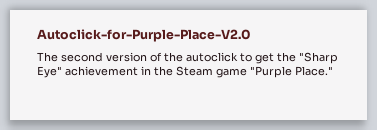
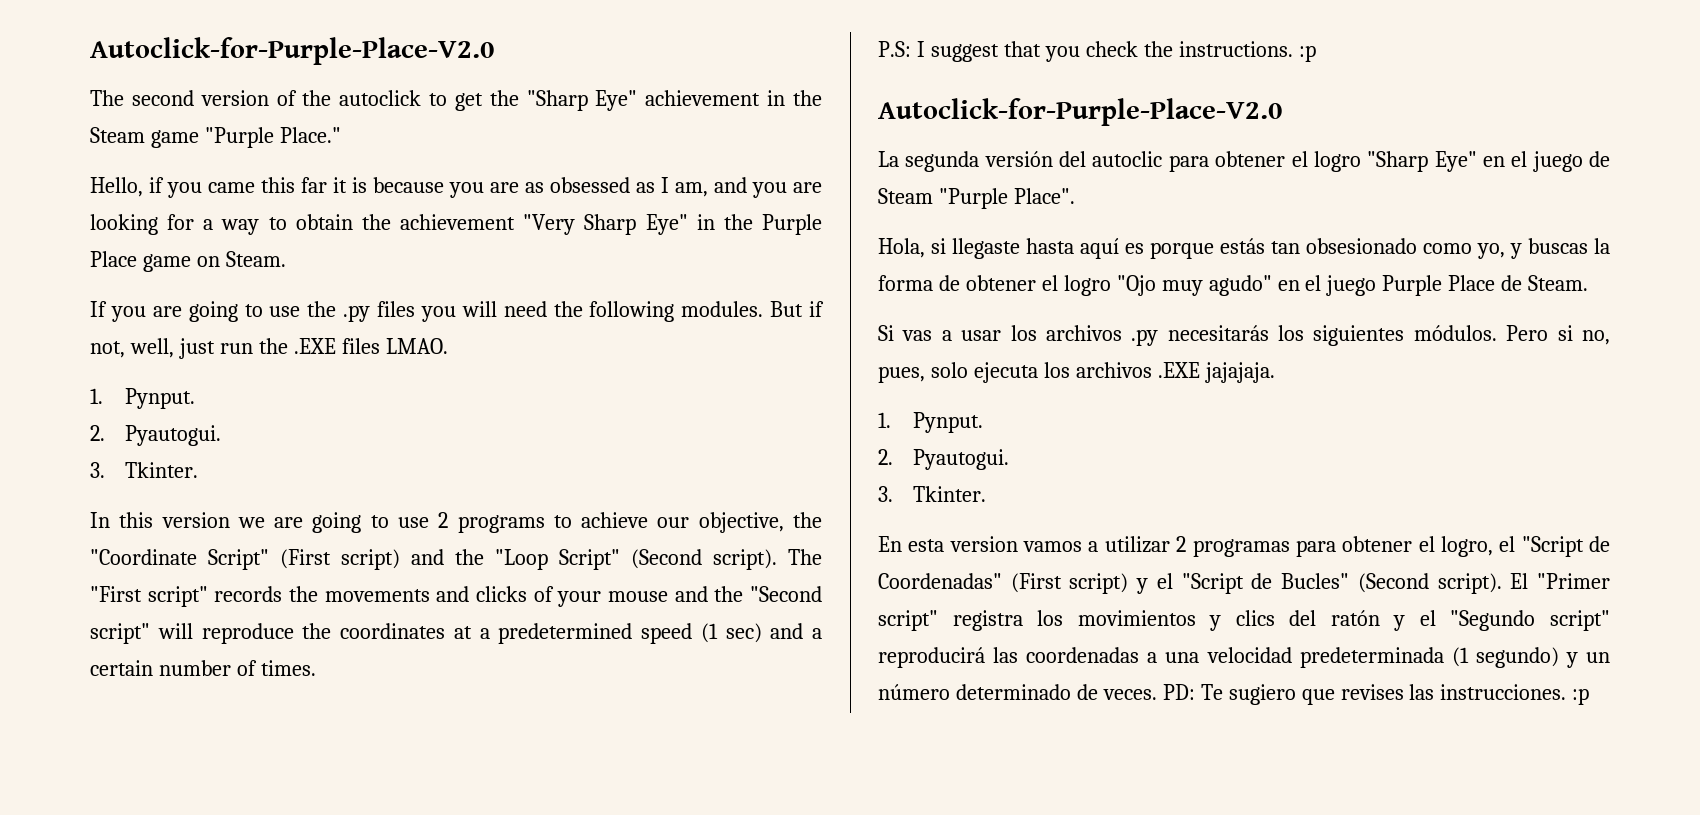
+ Hello, if you came this far it is because you are as obsessed as I am, and you are looking for a way to obtain the achievement "Very Sharp Eye" in the Purple Place game on Steam.
+ If you are going to use the .py files you will need the following modules. But if not, well, just run the .EXE files LMAO.
+ 1. Pynput.
+ 2. Pyautogui.
+ 3. Tkinter.
+ In this version we are going to use 2 programs to achieve our objective, the "Coordinate Script" (First script) and the "Loop Script" (Second script). The "First script" records the movements and clicks of your mouse and the "Second script" will reproduce the coordinates at a predetermined speed (1 sec) and a certain number of times.
+ P.S: I suggest that you check the instructions. :p
+ Autoclick-for-Purple-Place-V2.0
+ La segunda versión del autoclic para obtener el logro "Sharp Eye" en el juego de Steam "Purple Place".
+ Hola, si llegaste hasta aquí es porque estás tan obsesionado como yo, y buscas la forma de obtener el logro "Ojo muy agudo" en el juego Purple Place de Steam.
+ Si vas a usar los archivos .py necesitarás los siguientes módulos. Pero si no, pues, solo ejecuta los archivos .EXE jajajaja.
+ 1. Pynput.
+ 2. Pyautogui.
+ 3. Tkinter.
+ En esta version vamos a utilizar 2 programas para obtener el logro, el "Script de Coordenadas" (First script) y el "Script de Bucles" (Second script). El "Primer script" registra los movimientos y clics del ratón y el "Segundo script" reproducirá las coordenadas a una velocidad predeterminada (1 segundo) y un número determinado de veces. PD: Te sugiero que revises las instrucciones. :p

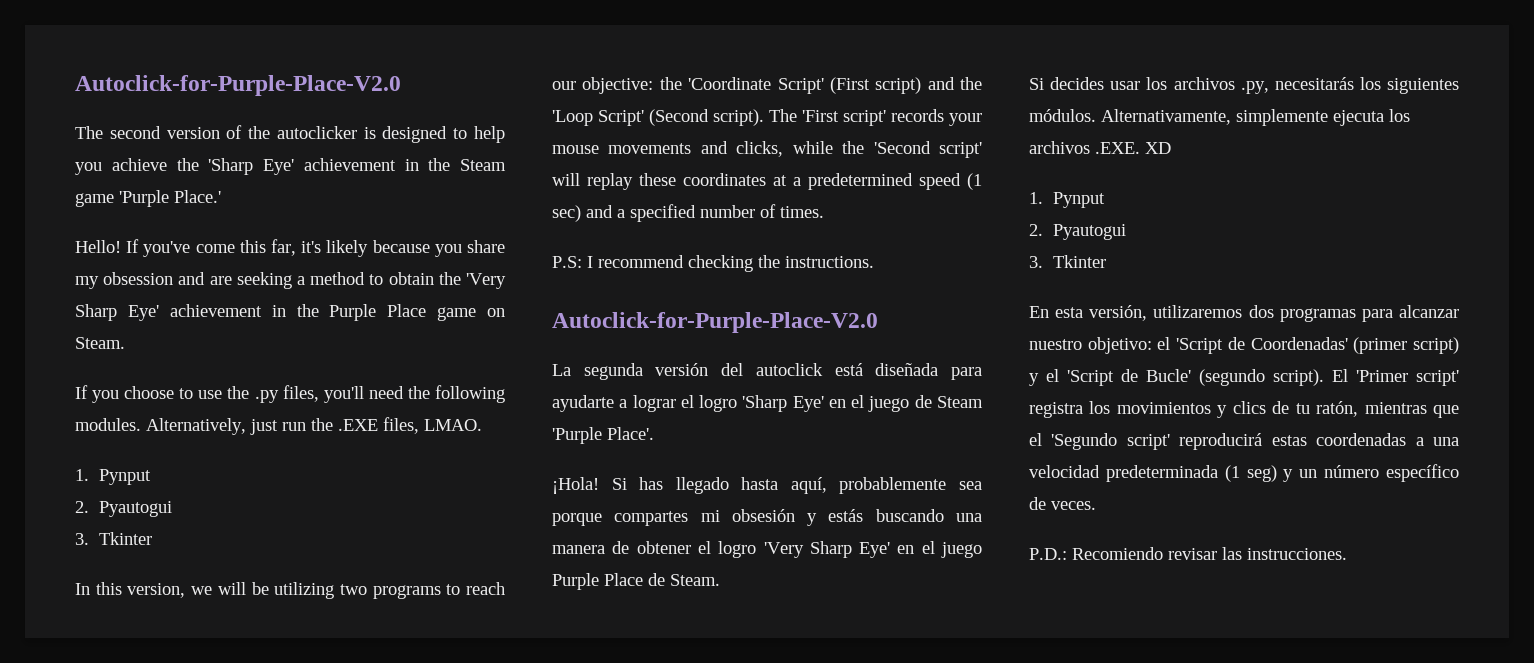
- The second version of the autoclick to get the "Sharp Eye" achievement in the Steam game "Purple Place."
- Hello, if you came this far it is because you are as obsessed as I am, and you are looking for a way to obtain the achievement "Very Sharp Eye" in the Purple Place game on Steam.
+ The second version of the autoclicker is designed to help you achieve the 'Sharp Eye' achievement in the Steam game 'Purple Place.'
+ Hello! If you've come this far, it's likely because you share my obsession and are seeking a method to obtain the 'Very Sharp Eye' achievement in the Purple Place game on Steam.
- If you are going to use the .py files you will need the following modules.
+ If you choose to use the .py files, you'll need the following modules.
- But if not, well, just run the .EXE files LMAO.
- 1. Pynput.
- 2. Pyautogui.
- 3. Tkinter.
+ Alternatively, just run the .EXE files, LMAO.
+ 1. Pynput
+ 2. Pyautogui
+ 3. Tkinter
- In this version we are going to use 2 programs to achieve our objective, the "Coordinate Script" (First script) and the "Loop Script" (Second script).
+ In this version, we will be utilizing two programs to reach our objective: the 'Coordinate Script' (First script) and the 'Loop Script' (Second script).
- The "First script" records the movements and clicks of your mouse and the "Second script" will reproduce the coordinates at a predetermined speed (1 sec) and a certain number of times.
+ The 'First script' records your mouse movements and clicks, while the 'Second script' will replay these coordinates at a predetermined speed (1 sec) and a specified number of times.
- P.S: I suggest that you check the instructions. :p
+ P.S: I recommend checking the instructions.
- La segunda versión del autoclic para obtener el logro "Sharp Eye" en el juego de Steam "Purple Place".
- Hola, si llegaste hasta aquí es porque estás tan obsesionado como yo, y buscas la forma de obtener el logro "Ojo muy agudo" en el juego Purple Place de Steam.
+ La segunda versión del autoclick está diseñada para ayudarte a lograr el logro 'Sharp Eye' en el juego de Steam 'Purple Place'.
+ ¡Hola! Si has llegado hasta aquí, probablemente sea porque compartes mi obsesión y estás buscando una manera de obtener el logro 'Very Sharp Eye' en el juego Purple Place de Steam.
- Si vas a usar los archivos .py necesitarás los siguientes módulos.
+ Si decides usar los archivos .py, necesitarás los siguientes módulos.
- Pero si no, pues, solo ejecuta los archivos .EXE jajajaja.
- 1. Pynput.
- 2. Pyautogui.
- 3. Tkinter.
+ Alternativamente, simplemente ejecuta los archivos .EXE. XD
+ 1. Pynput
+ 2. Pyautogui
+ 3. Tkinter
- En esta version vamos a utilizar 2 programas para obtener el logro, el "Script de Coordenadas" (First script) y el "Script de Bucles" (Second script). El "Primer script" registra los movimientos y clics del ratón y el "Segundo script" reproducirá las coordenadas a una velocidad predeterminada (1 segundo) y un número determinado de veces. PD: Te sugiero que revises las instrucciones. :p
+ En esta versión, utilizaremos dos programas para alcanzar nuestro objetivo: el 'Script de Coordenadas' (primer script) y el 'Script de Bucle' (segundo script). El 'Primer script' registra los movimientos y clics de tu ratón, mientras que el 'Segundo script' reproducirá estas coordenadas a una velocidad predeterminada (1 seg) y un número específico de veces.
+ P.D.: Recomiendo revisar las instrucciones.

